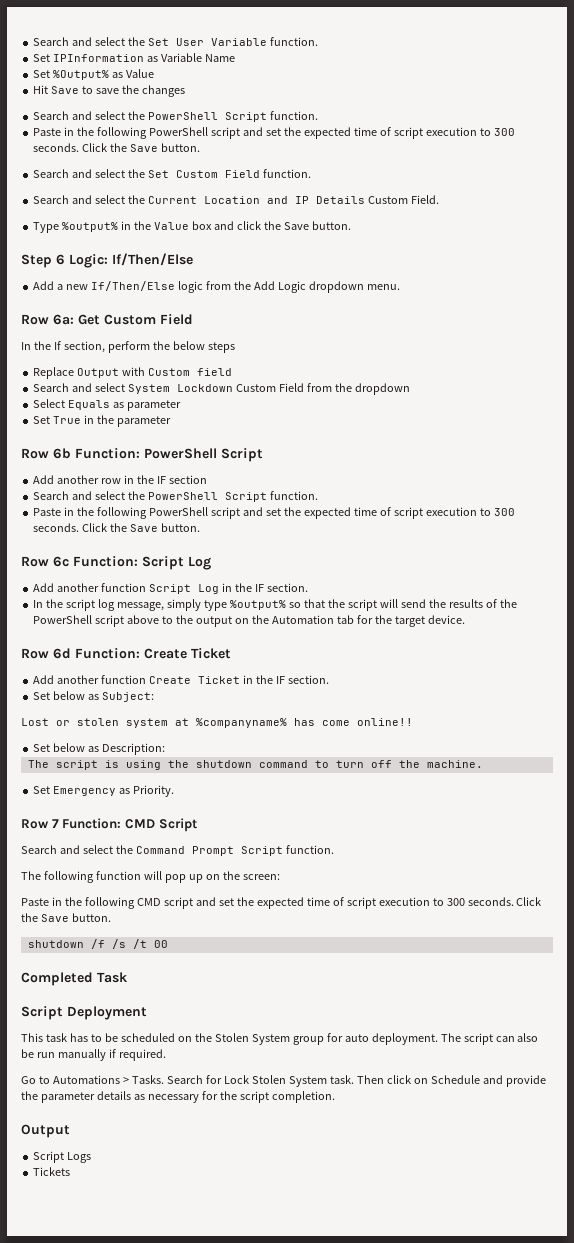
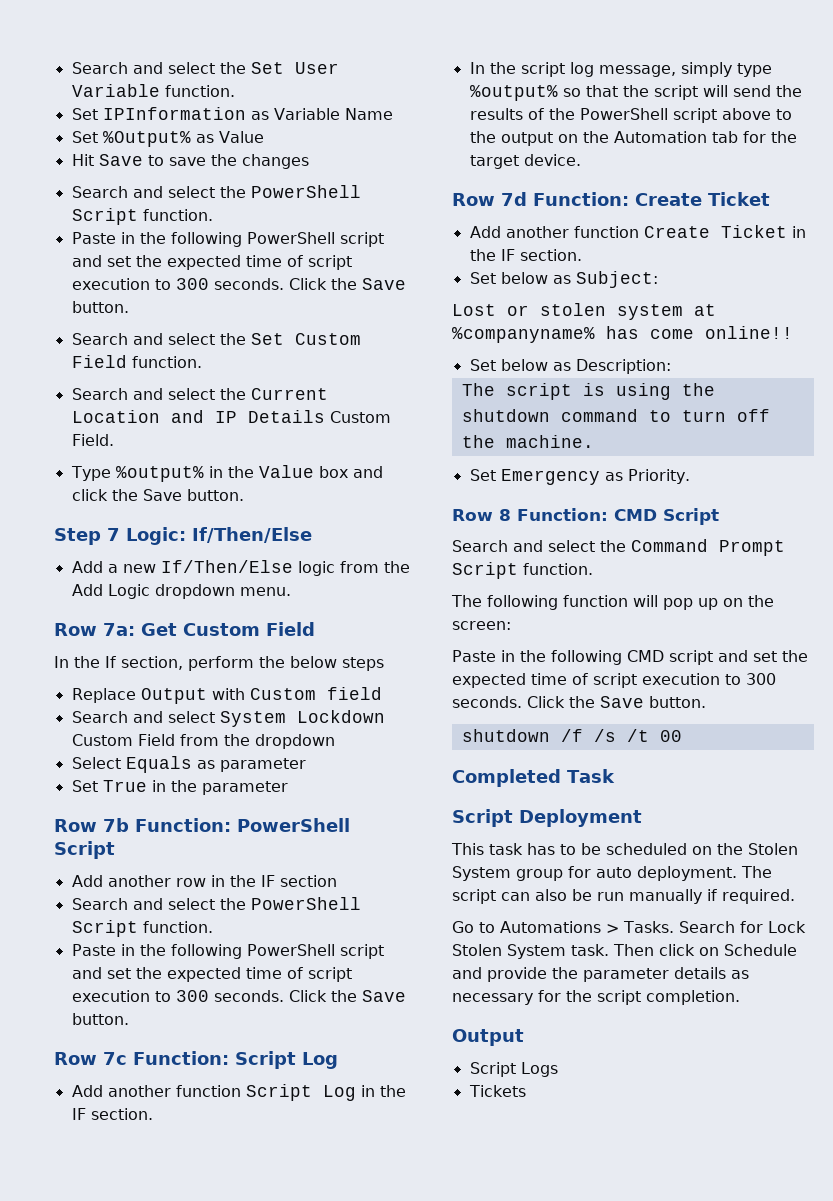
- Step 6 Logic: If/Then/Else
+ Step 7 Logic: If/Then/Else
- Row 6a: Get Custom Field
+ Row 7a: Get Custom Field
- Row 6b Function: PowerShell Script
+ Row 7b Function: PowerShell Script
- Row 6c Function: Script Log
+ Row 7c Function: Script Log
- Row 6d Function: Create Ticket
+ Row 7d Function: Create Ticket
- Row 7 Function: CMD Script
+ Row 8 Function: CMD Script

